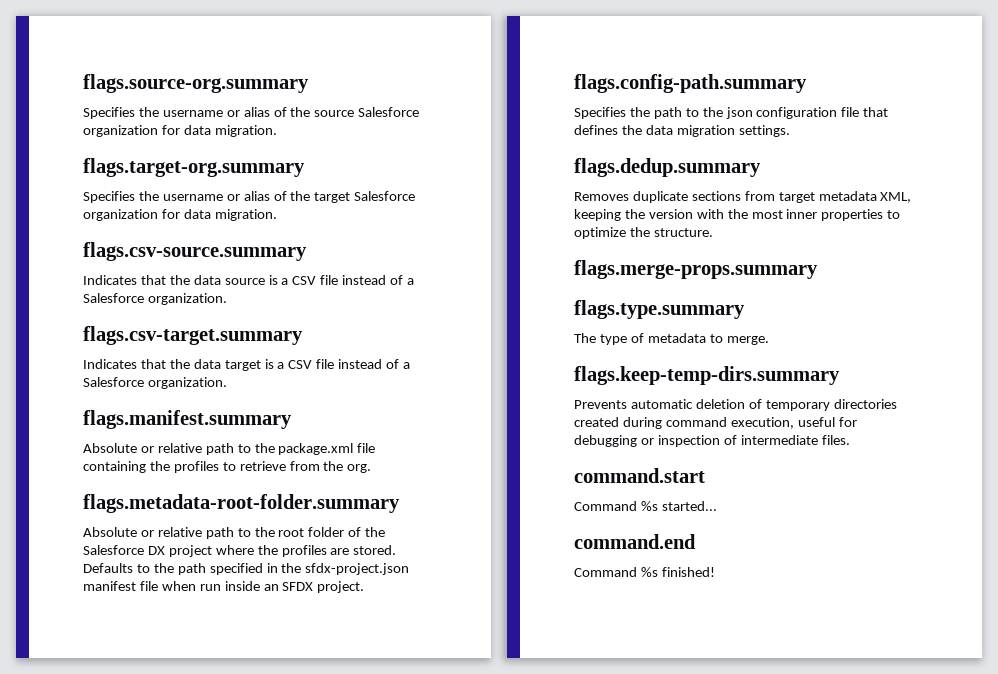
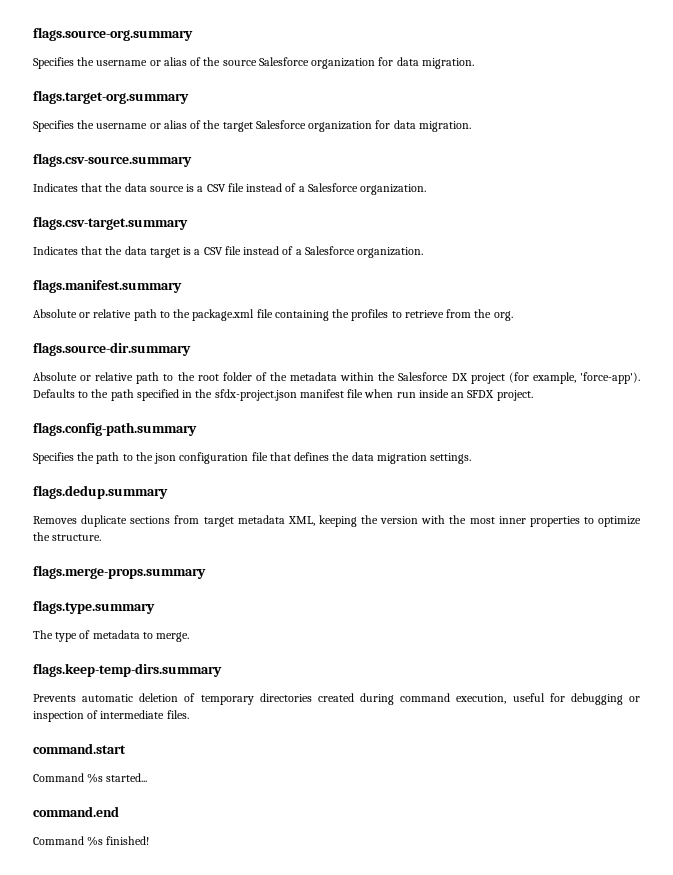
- flags.metadata-root-folder.summary
+ flags.source-dir.summary
- Absolute or relative path to the root folder of the Salesforce DX project where the profiles are stored.
+ Absolute or relative path to the root folder of the metadata within the Salesforce DX project (for example, 'force-app').

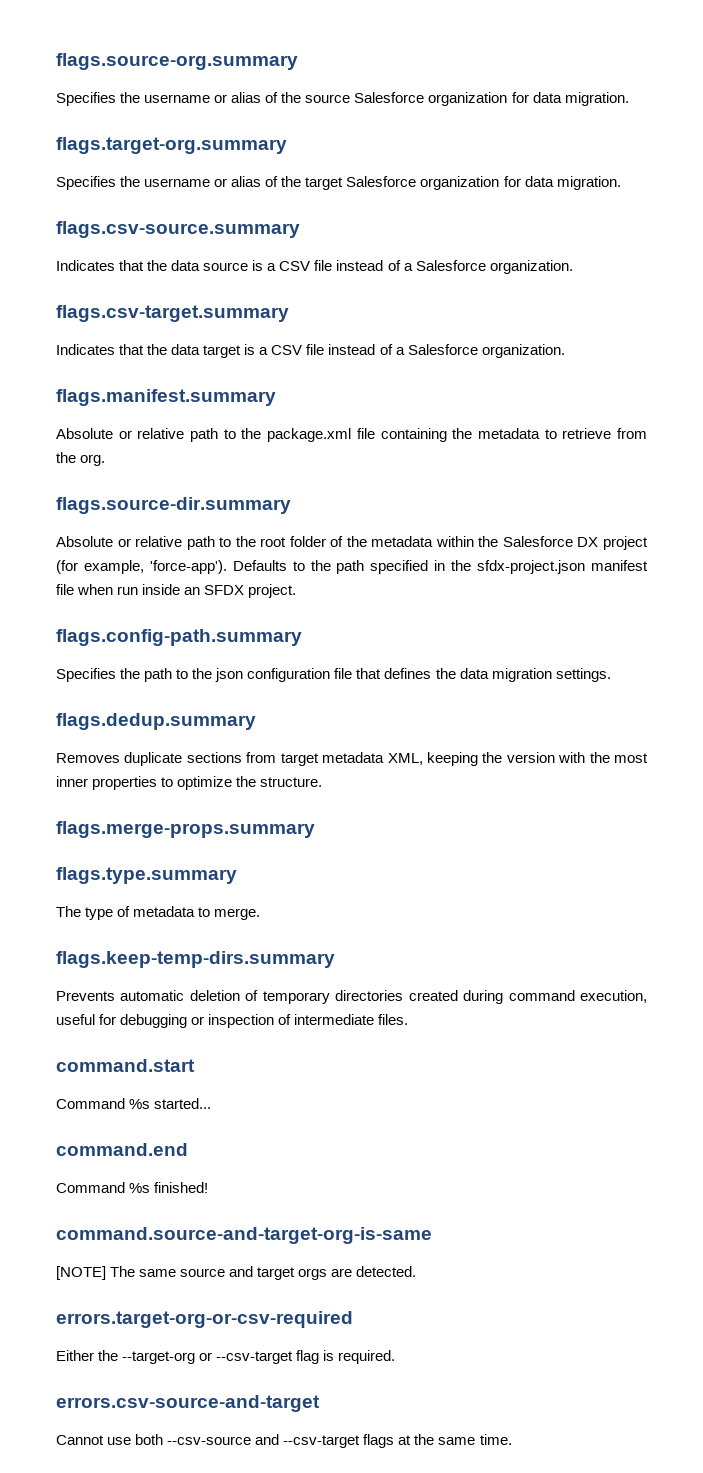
- Absolute or relative path to the package.xml file containing the profiles to retrieve from the org.
+ Absolute or relative path to the package.xml file containing the metadata to retrieve from the org.
+ command.source-and-target-org-is-same
+ [NOTE] The same source and target orgs are detected.
+ errors.target-org-or-csv-required
+ Either the --target-org or --csv-target flag is required.
+ errors.csv-source-and-target
+ Cannot use both --csv-source and --csv-target flags at the same time.

